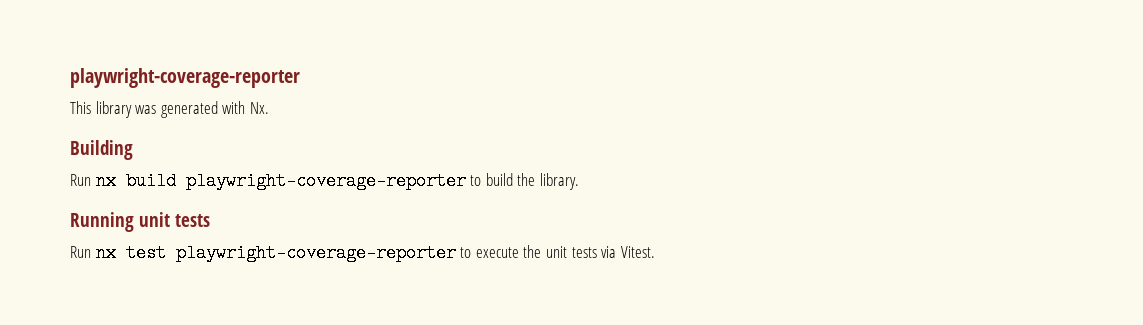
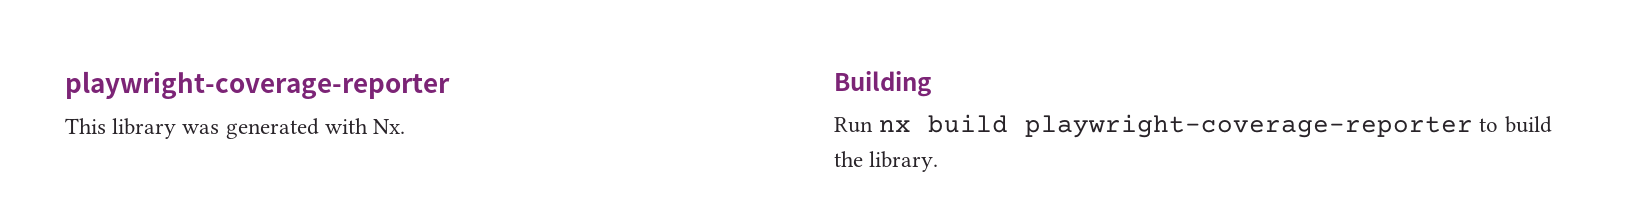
- Running unit tests
- Run nx test playwright-coverage-reporter to execute the unit tests via Vitest.

